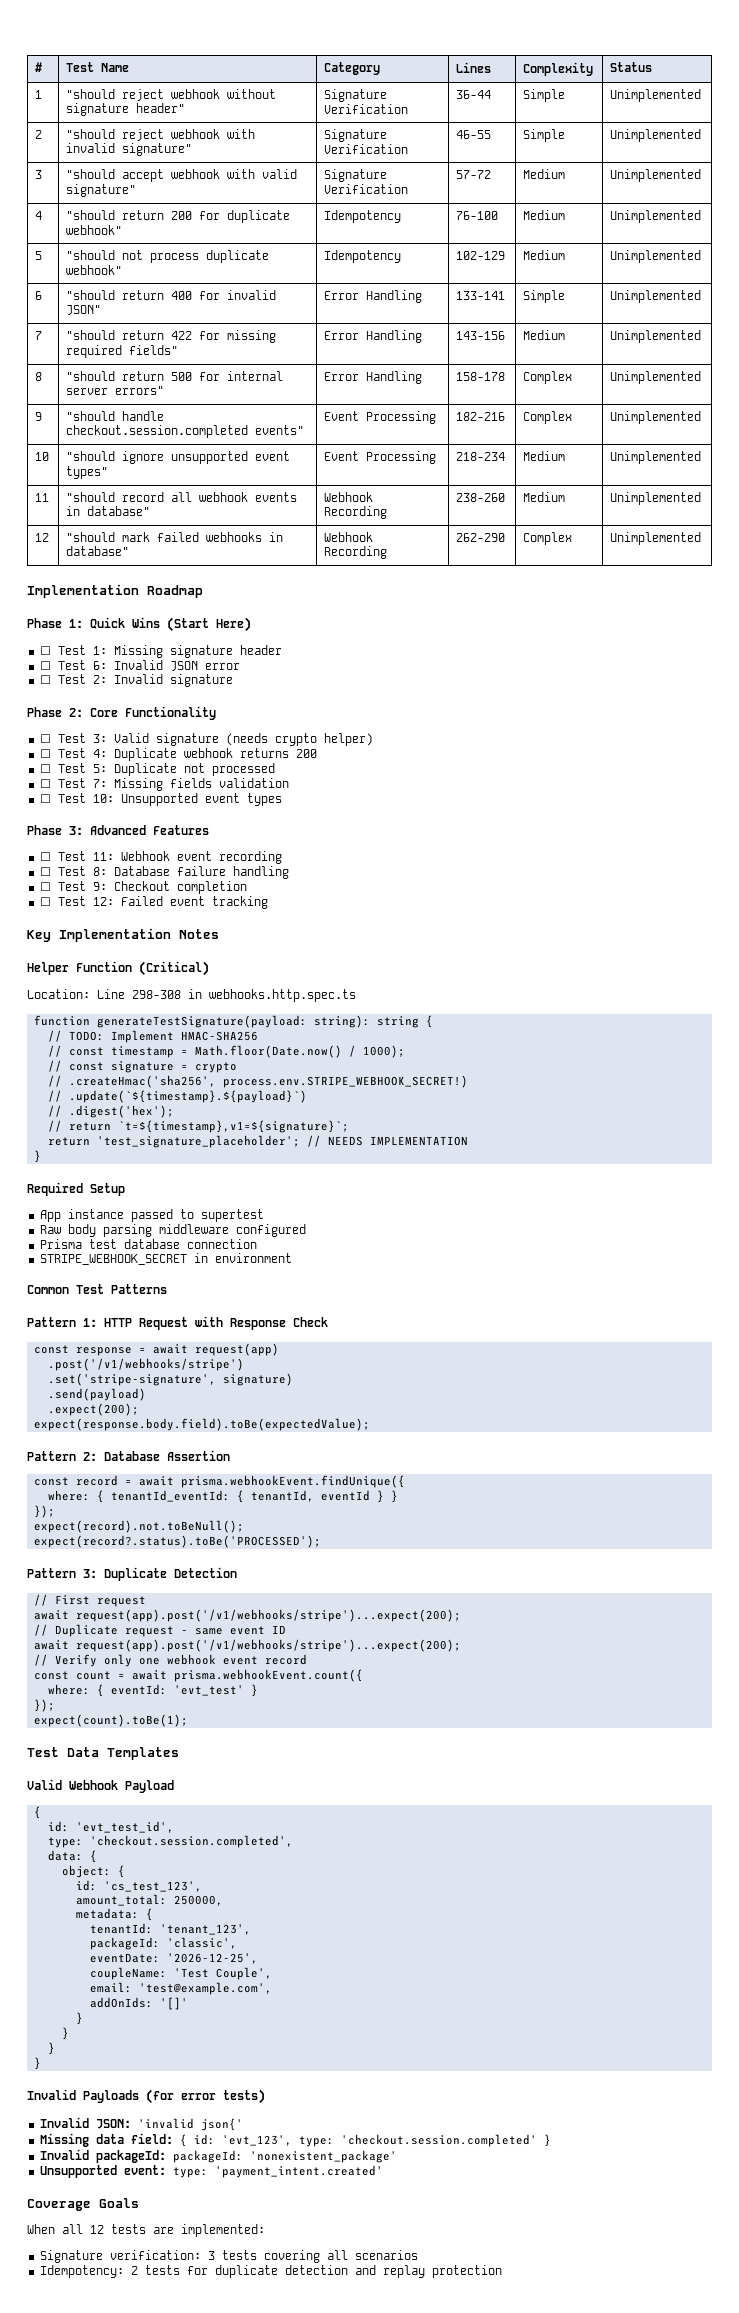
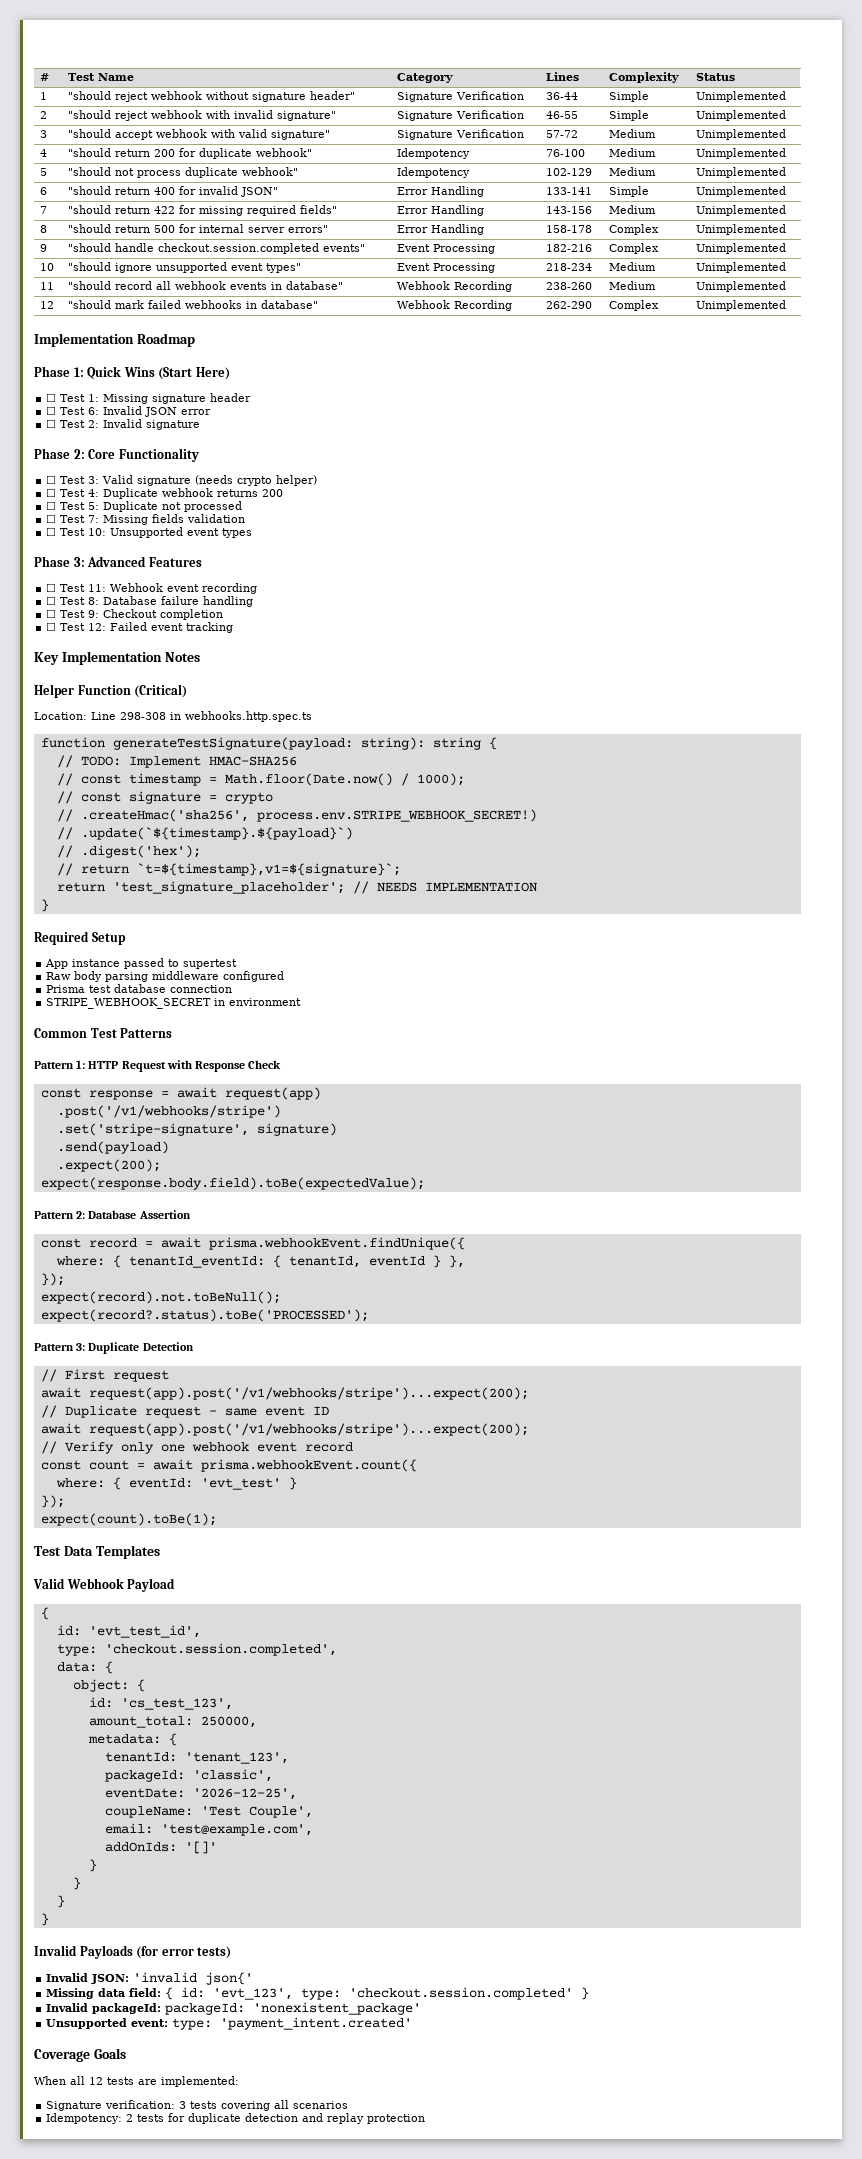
- where: { tenantId_eventId: { tenantId, eventId } }
+ where: { tenantId_eventId: { tenantId, eventId } },

